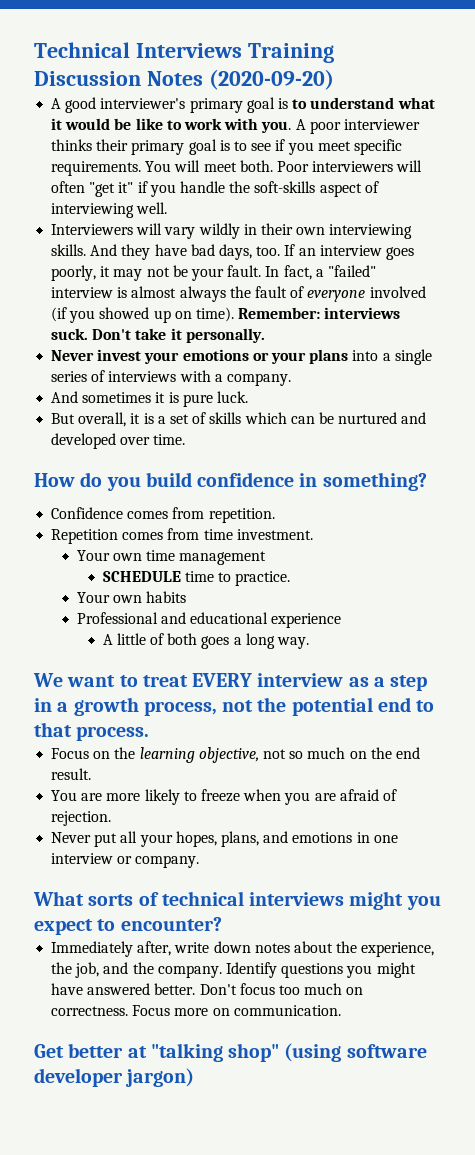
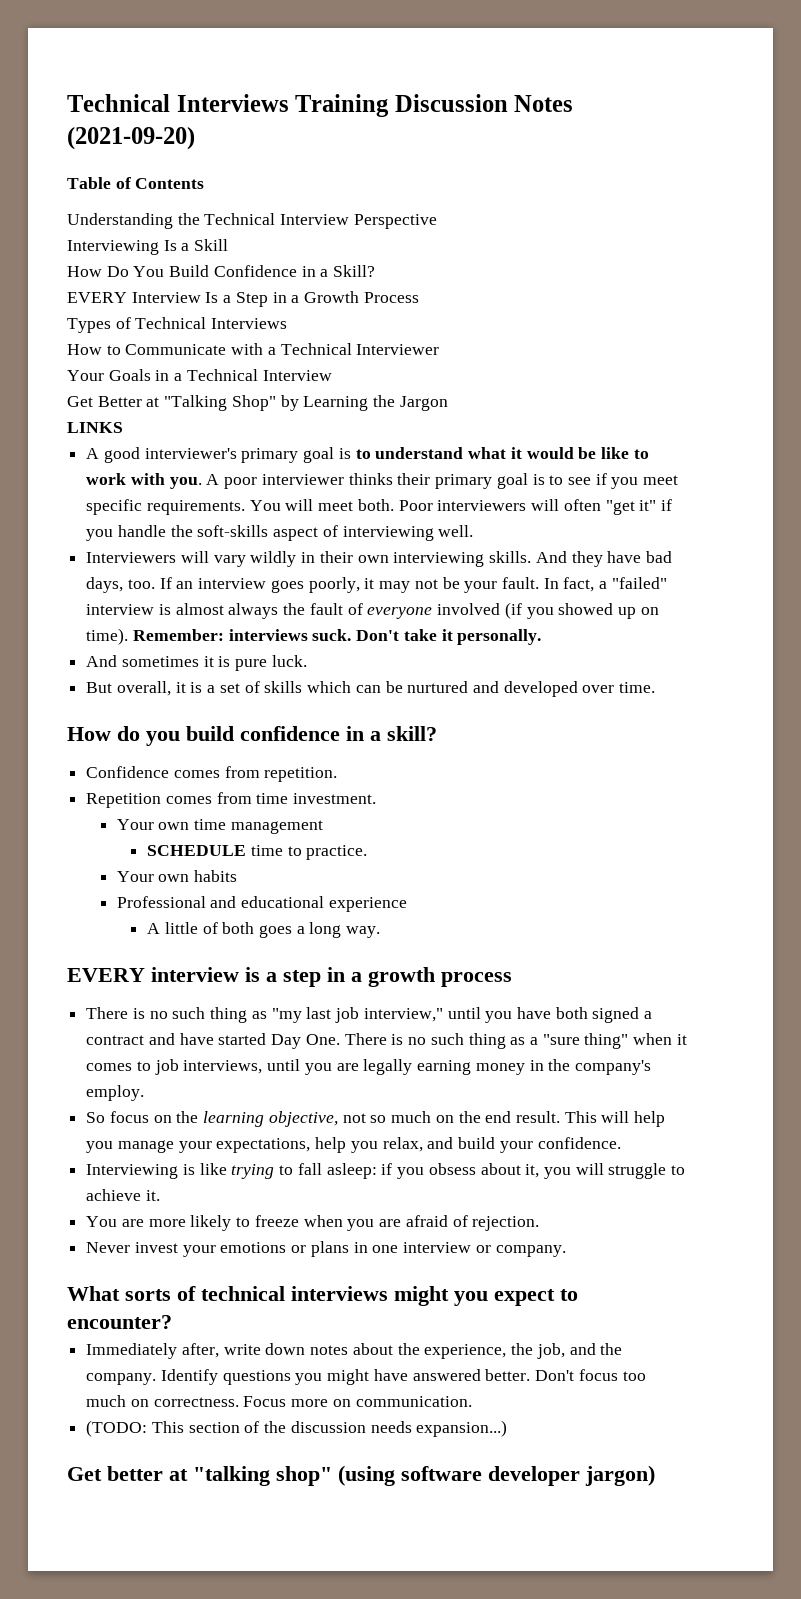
- Technical Interviews Training Discussion Notes (2020-09-20)
+ Technical Interviews Training Discussion Notes (2021-09-20)
+ Table of Contents
+ Understanding the Technical Interview Perspective
+ Interviewing Is a Skill
+ How Do You Build Confidence in a Skill?
+ EVERY Interview Is a Step in a Growth Process
+ Types of Technical Interviews
+ How to Communicate with a Technical Interviewer
+ Your Goals in a Technical Interview
+ Get Better at "Talking Shop" by Learning the Jargon
+ LINKS
- Never invest your emotions or your plans into a single series of interviews with a company.
- How do you build confidence in something?
+ How do you build confidence in a skill?
- We want to treat EVERY interview as a step in a growth process, not the potential end to that process.
- Focus on the learning objective, not so much on the end result.
+ EVERY interview is a step in a growth process
+ There is no such thing as "my last job interview," until you have both signed a contract and have started Day One. There is no such thing as a "sure thing" when it comes to job interviews, until you are legally earning money in the company's employ.
+ So focus on the learning objective, not so much on the end result. This will help you manage your expectations, help you relax, and build your confidence.
+ Interviewing is like trying to fall asleep: if you obsess about it, you will struggle to achieve it.
- Never put all your hopes, plans, and emotions in one interview or company.
+ Never invest your emotions or plans in one interview or company.
+ (TODO: This section of the discussion needs expansion...)

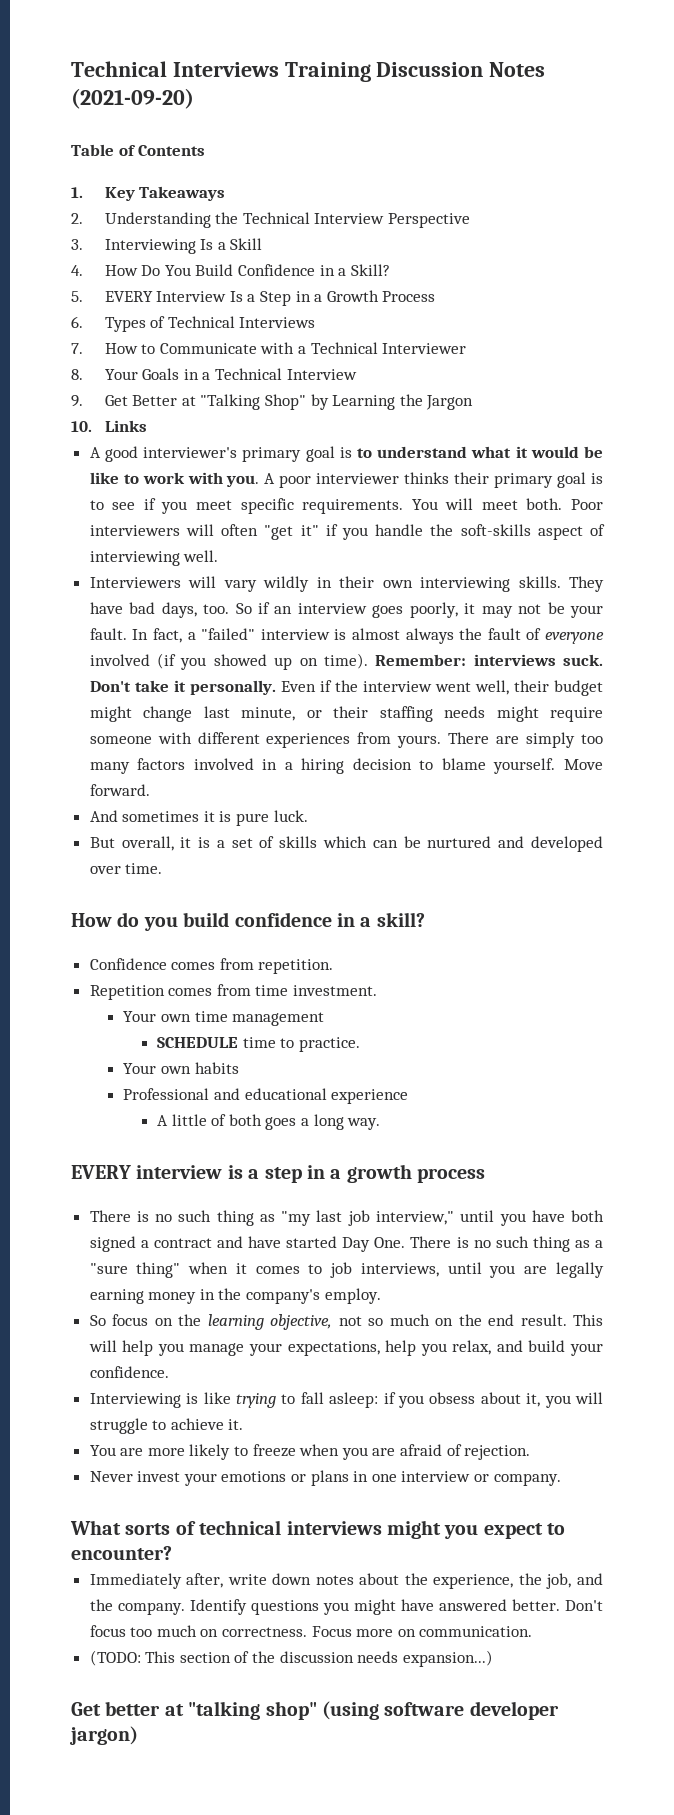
- Understanding the Technical Interview Perspective
+ 1. Key Takeaways
+ 2. Understanding the Technical Interview Perspective
- Interviewing Is a Skill
+ 3. Interviewing Is a Skill
- How Do You Build Confidence in a Skill?
+ 4. How Do You Build Confidence in a Skill?
- EVERY Interview Is a Step in a Growth Process
+ 5. EVERY Interview Is a Step in a Growth Process
- Types of Technical Interviews
+ 6. Types of Technical Interviews
- How to Communicate with a Technical Interviewer
+ 7. How to Communicate with a Technical Interviewer
- Your Goals in a Technical Interview
+ 8. Your Goals in a Technical Interview
- Get Better at "Talking Shop" by Learning the Jargon
+ 9. Get Better at "Talking Shop" by Learning the Jargon
- LINKS
+ 10. Links
- And they have bad days, too.
+ They have bad days, too.
- If an interview goes poorly, it may not be your fault.
+ So if an interview goes poorly, it may not be your fault.
+ Even if the interview went well, their budget might change last minute, or their staffing needs might require someone with different experiences from yours. There are simply too many factors involved in a hiring decision to blame yourself. Move forward.

